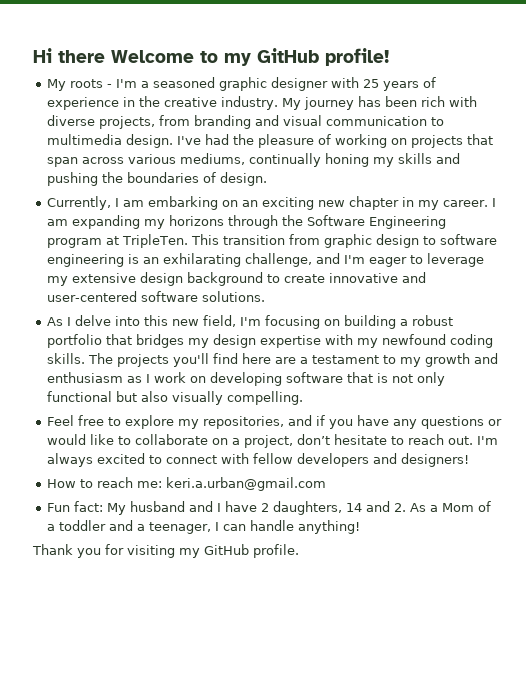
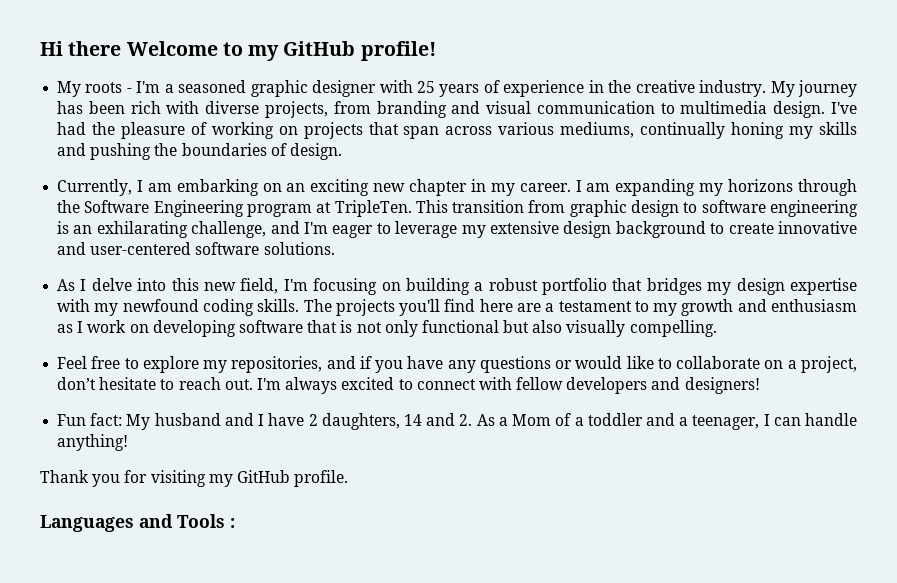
- How to reach me: keri.a.urban@gmail.com
+ Languages and Tools :

